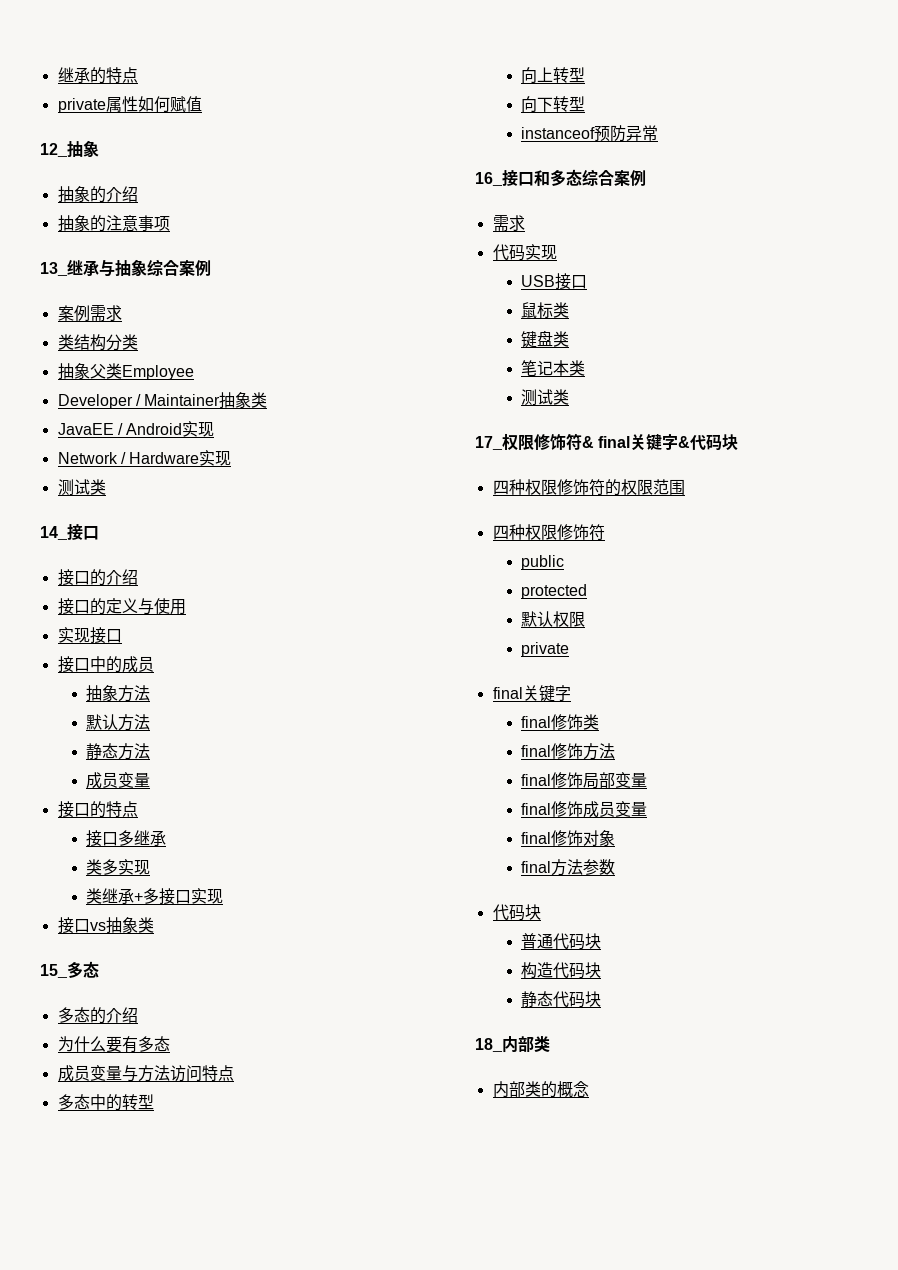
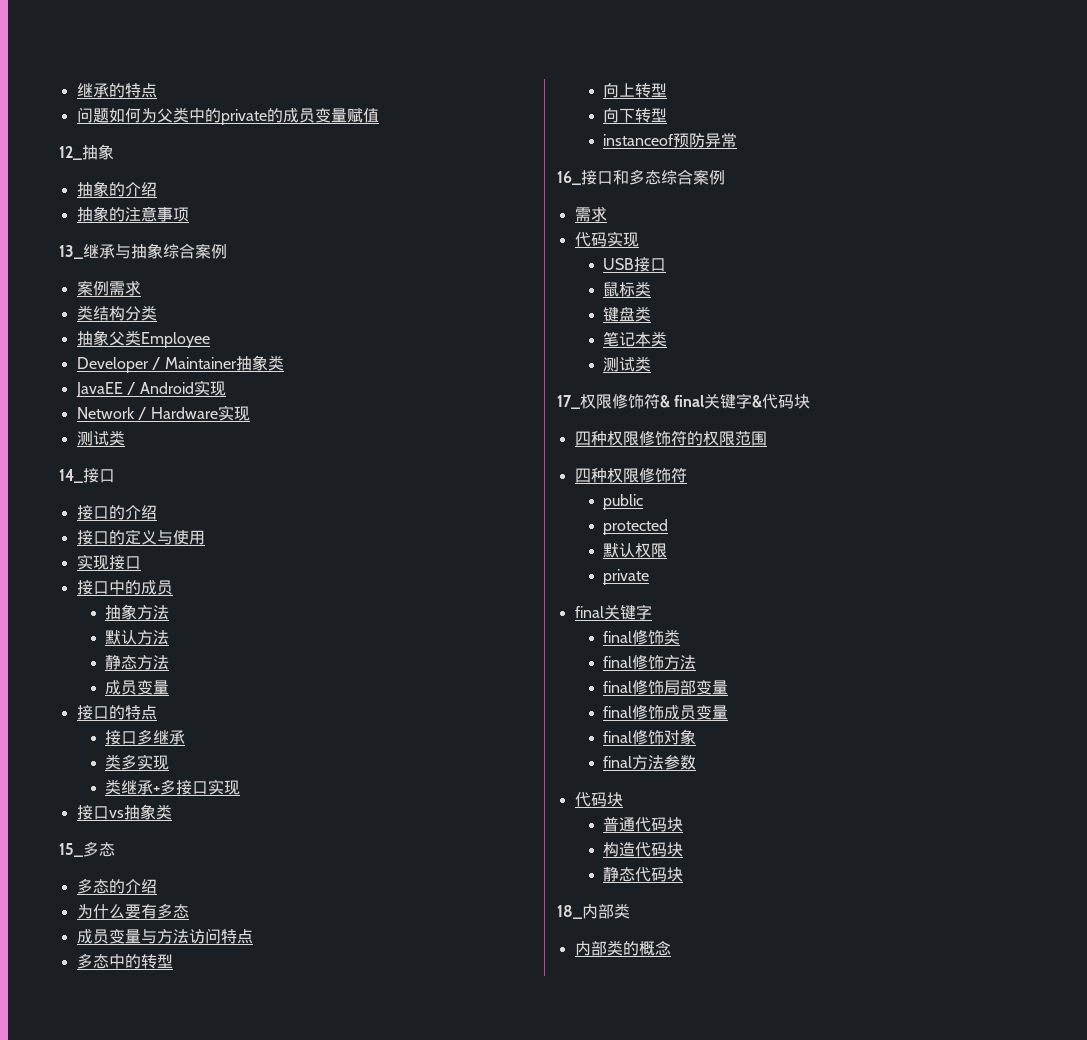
- private属性如何赋值
+ 问题如何为父类中的private的成员变量赋值

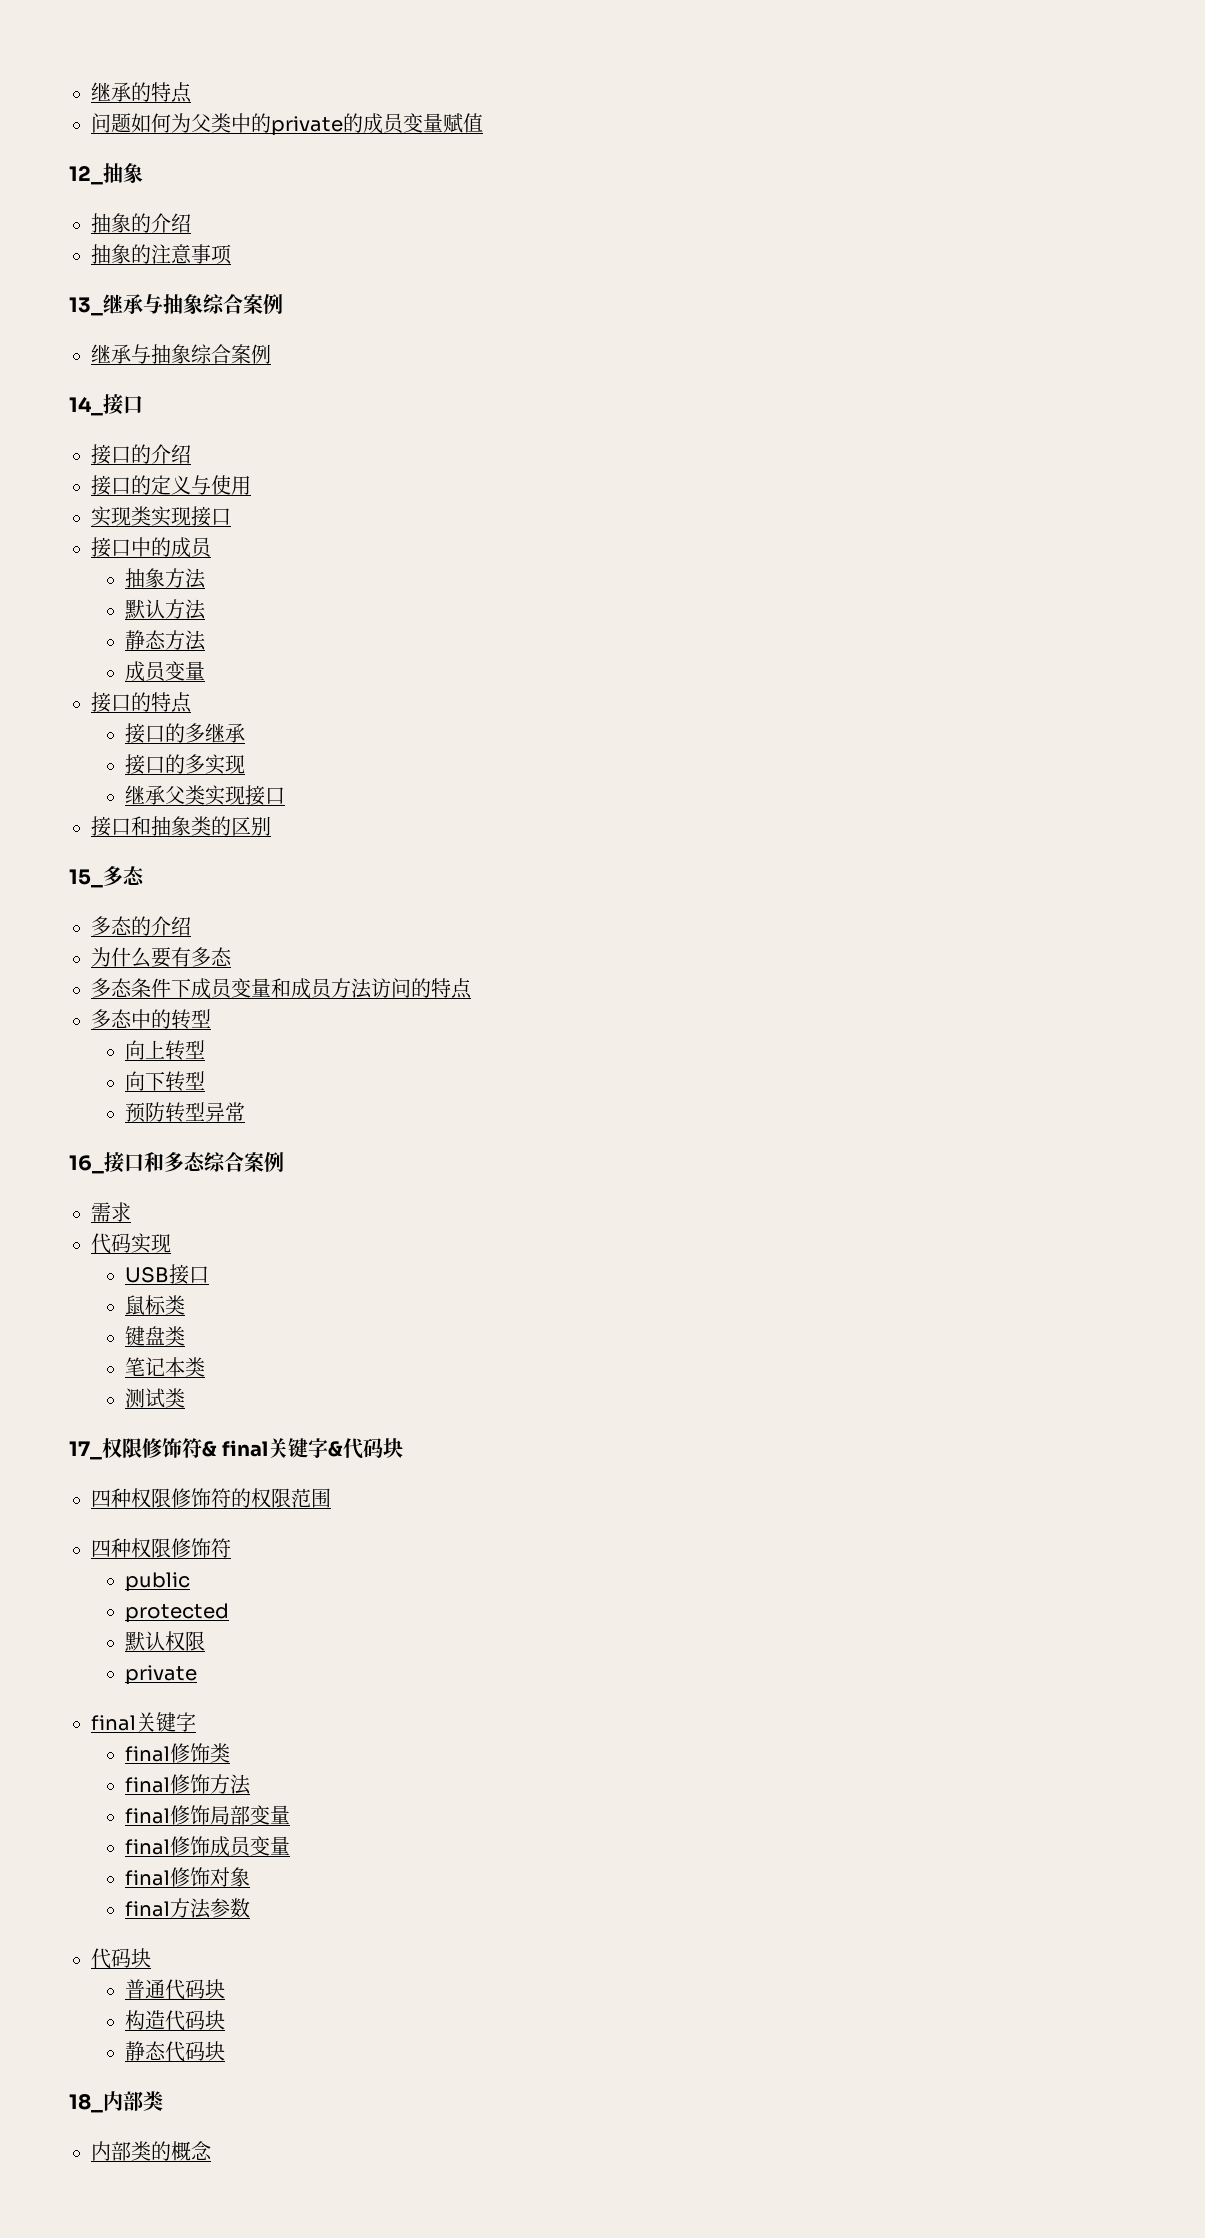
  13_继承与抽象综合案例
- 案例需求
- 类结构分类
- 抽象父类Employee
- Developer / Maintainer抽象类
- JavaEE / Android实现
- Network / Hardware实现
- 测试类
+ 继承与抽象综合案例
- 实现接口
+ 实现类实现接口
- 接口多继承
+ 接口的多继承
- 类多实现
+ 接口的多实现
- 类继承+多接口实现
- 接口vs抽象类
+ 继承父类实现接口
+ 接口和抽象类的区别
- 成员变量与方法访问特点
+ 多态条件下成员变量和成员方法访问的特点
- instanceof预防异常
+ 预防转型异常

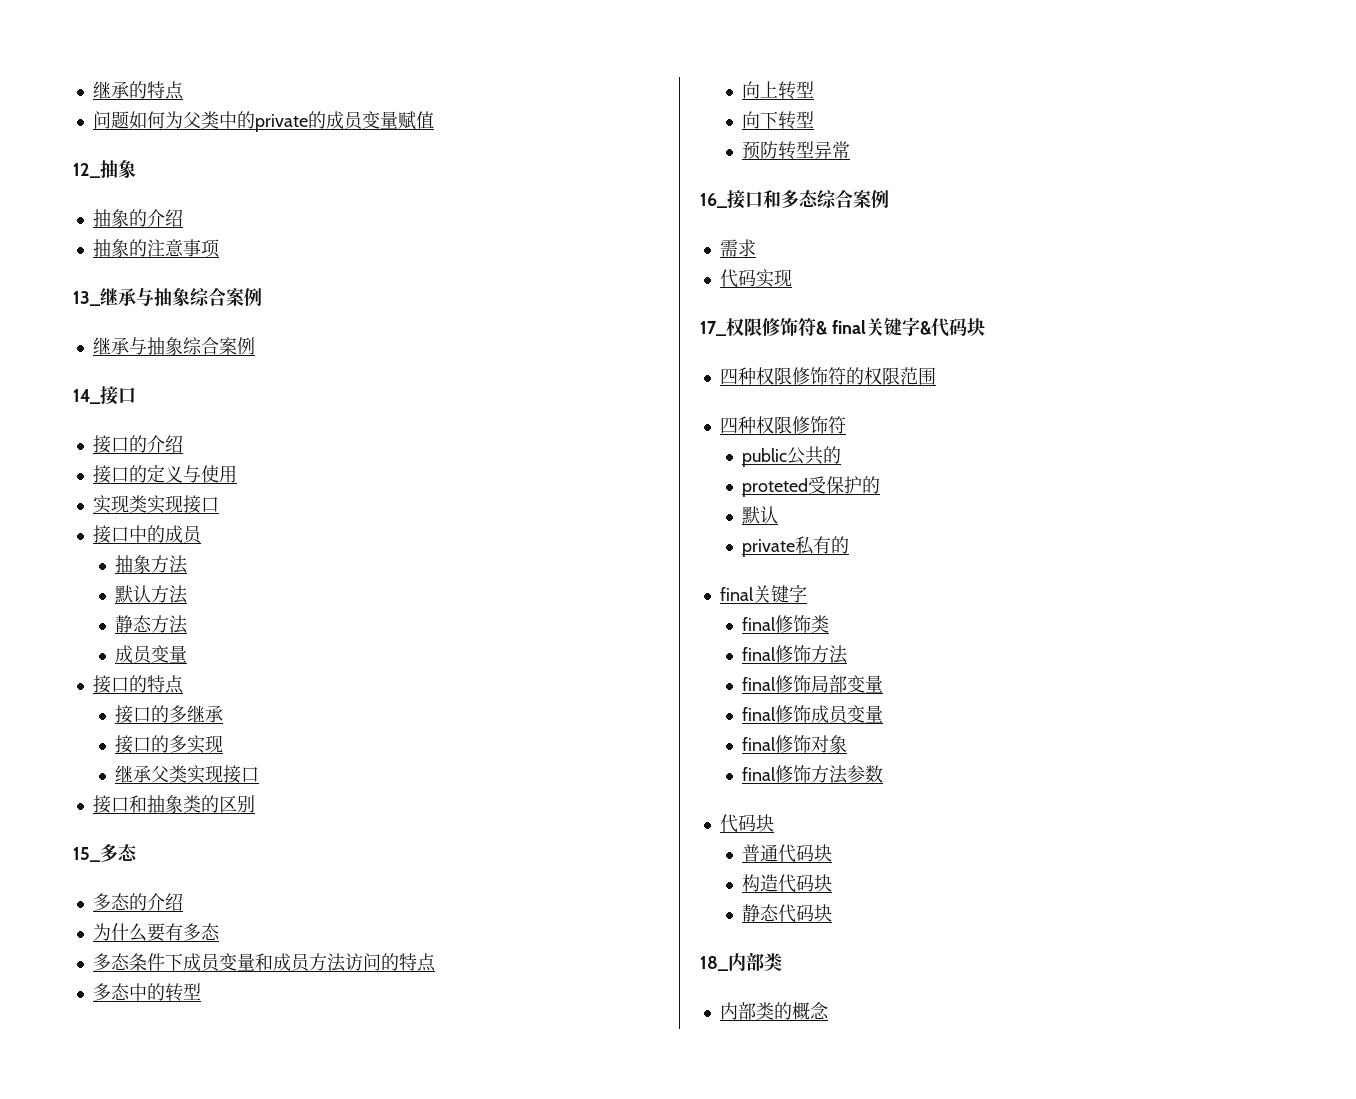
- USB接口
- 鼠标类
- 键盘类
- 笔记本类
- 测试类
- public
- protected
- 默认权限
- private
+ public公共的
+ proteted受保护的
+ 默认
+ private私有的
- final方法参数
+ final修饰方法参数

